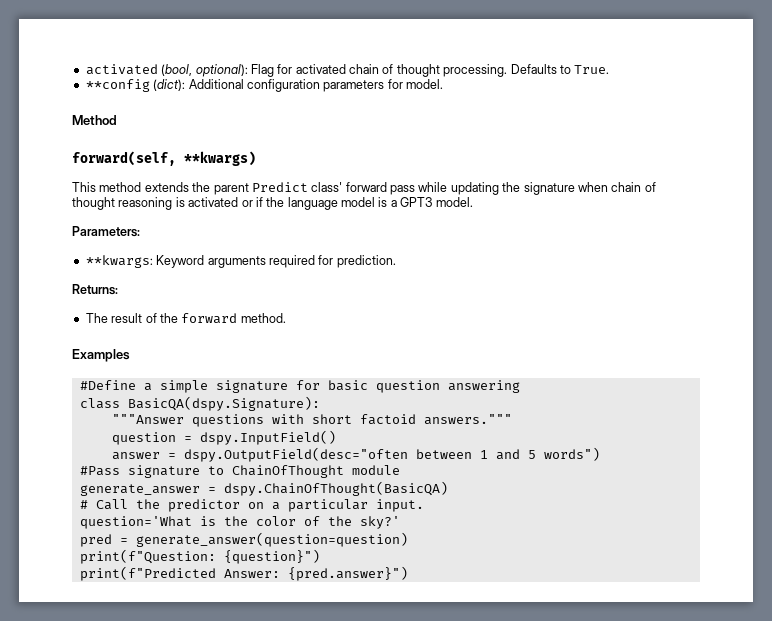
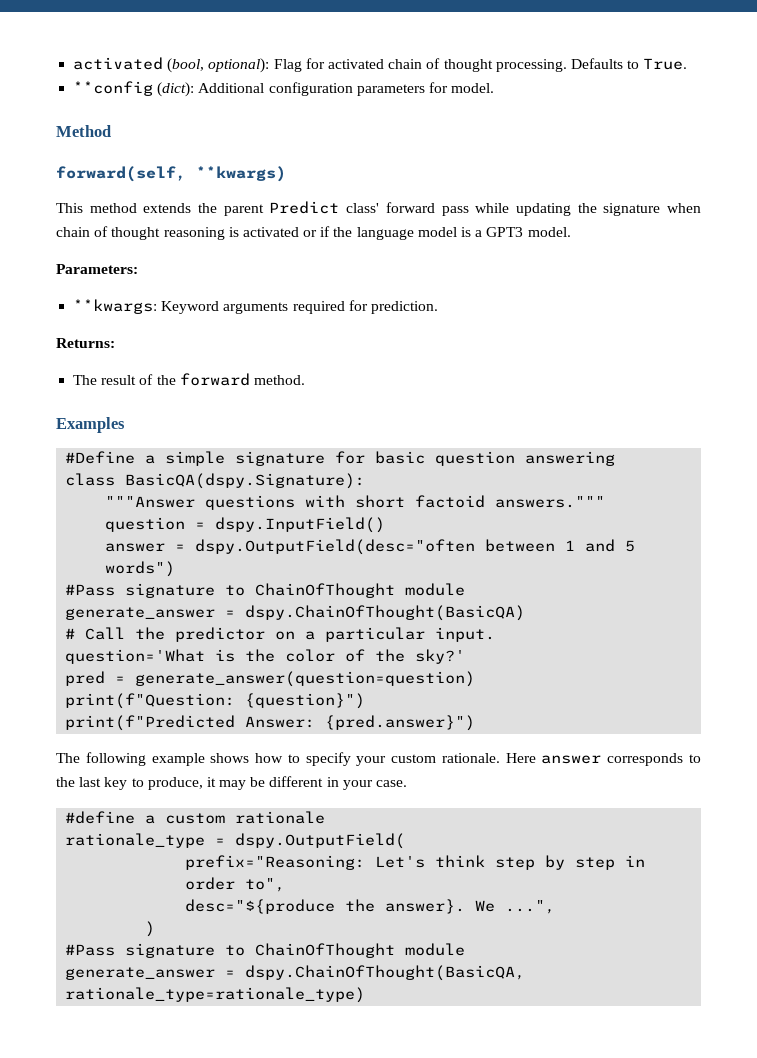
+ The following example shows how to specify your custom rationale. Here answer corresponds to the last key to produce, it may be different in your case.
+ #define a custom rationale
+ rationale_type = dspy.OutputField(
+ prefix="Reasoning: Let's think step by step in order to",
+ desc="${produce the answer}. We ...",
+ )
+ #Pass signature to ChainOfThought module
+ generate_answer = dspy.ChainOfThought(BasicQA, rationale_type=rationale_type)

